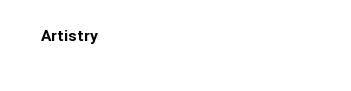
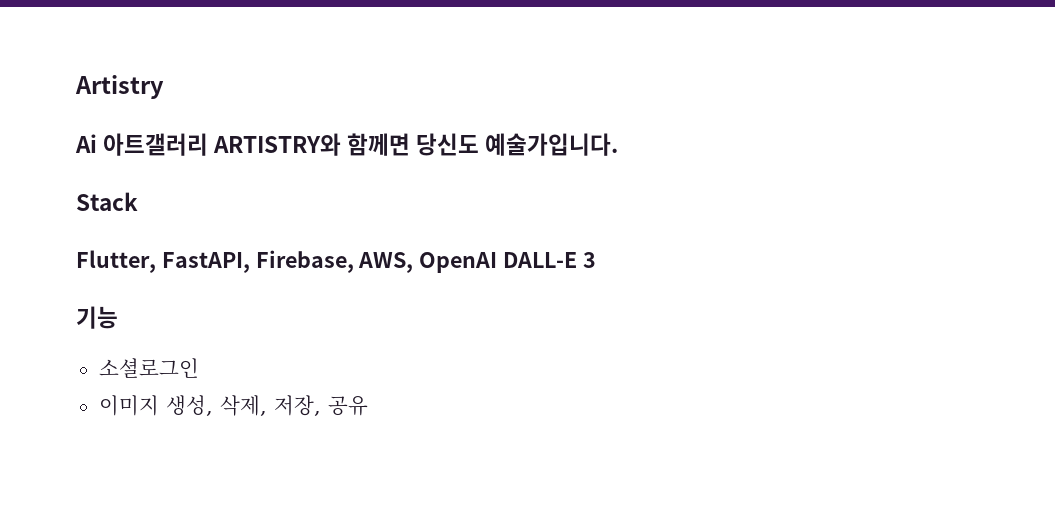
+ Ai 아트갤러리 ARTISTRY와 함께면 당신도 예술가입니다.
+ Stack
+ Flutter, FastAPI, Firebase, AWS, OpenAI DALL-E 3
+ 기능
+ 소셜로그인
+ 이미지 생성, 삭제, 저장, 공유

